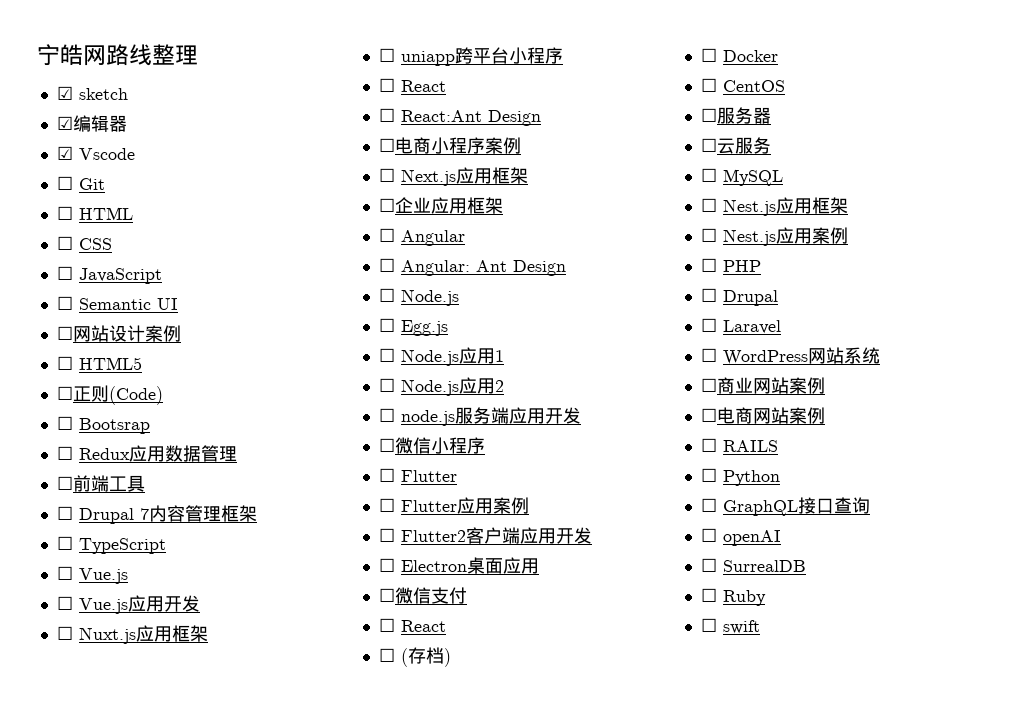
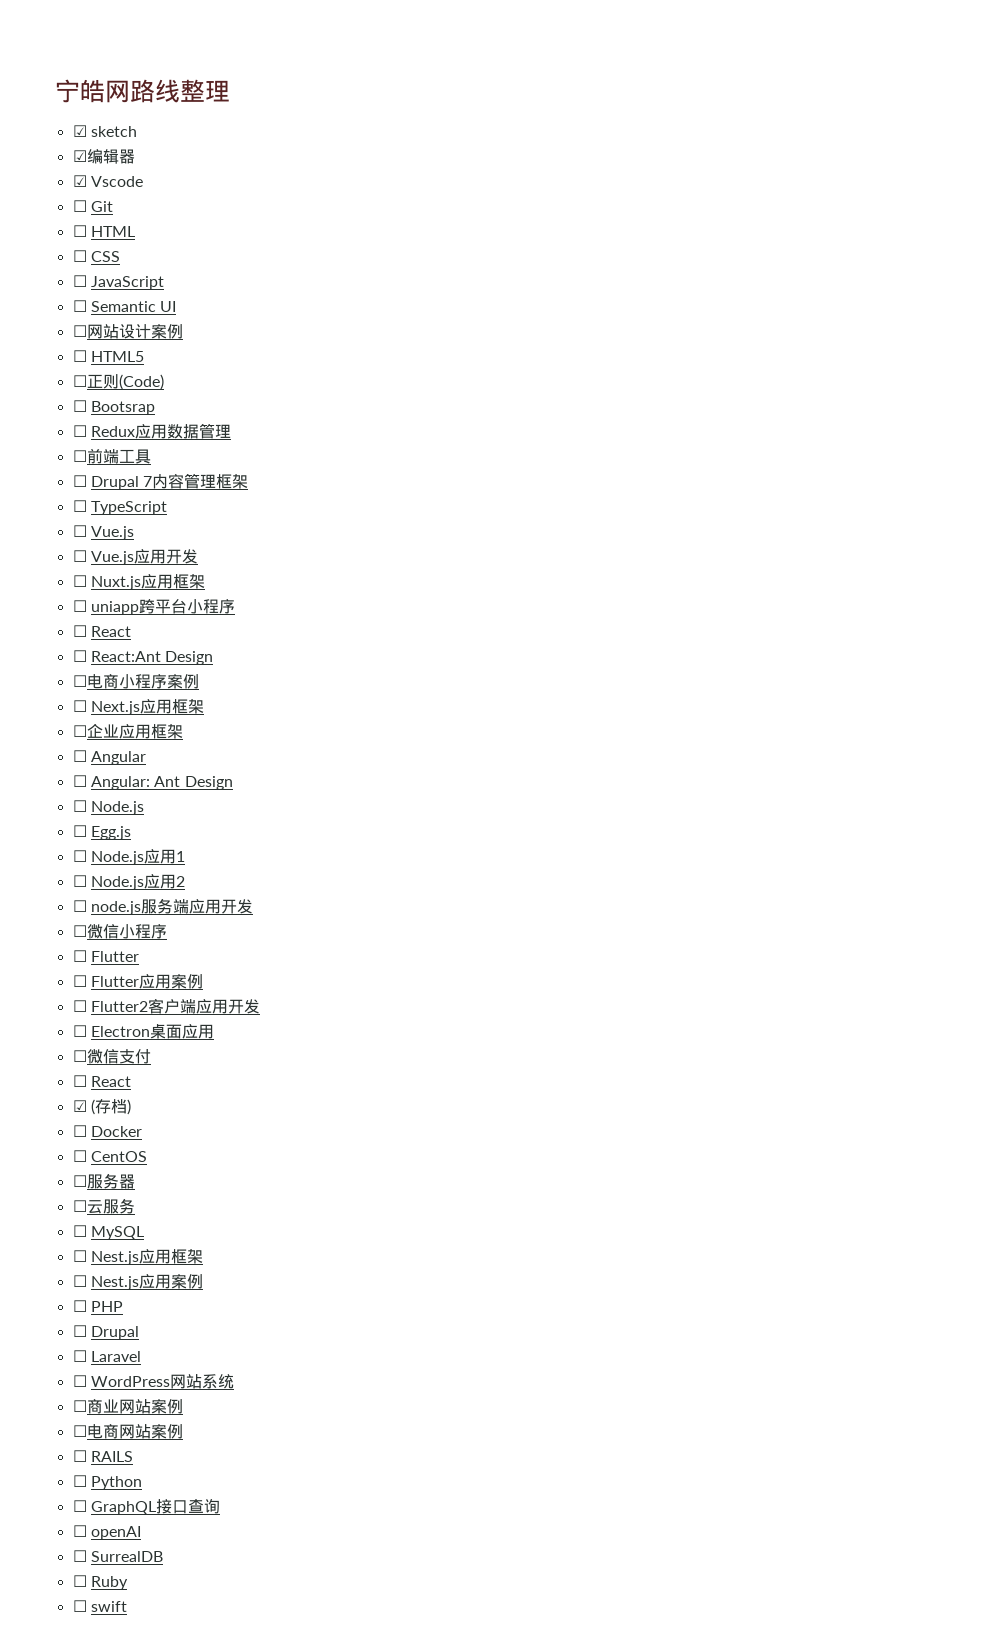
- ☐ (存档)
+ ☑ (存档)

